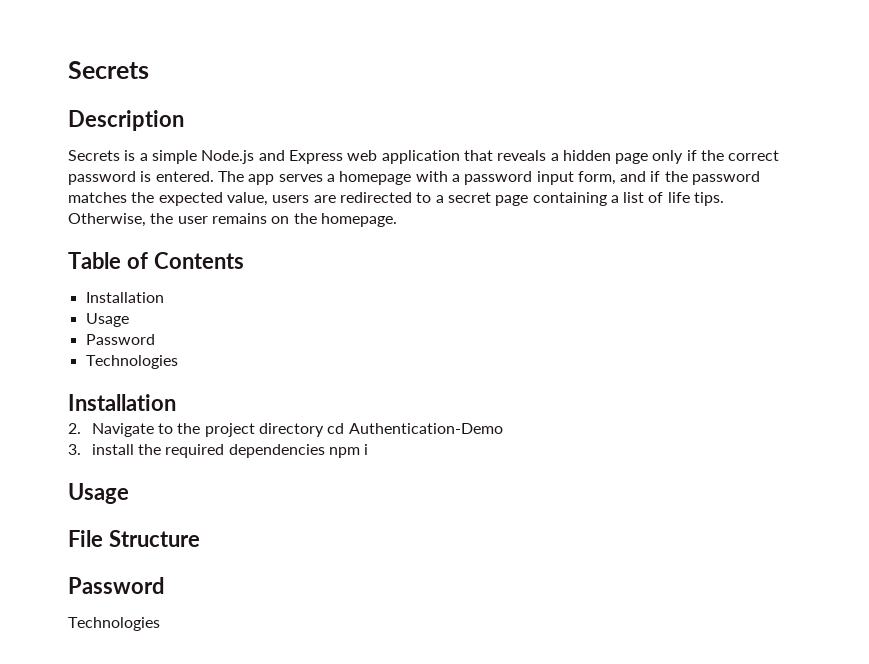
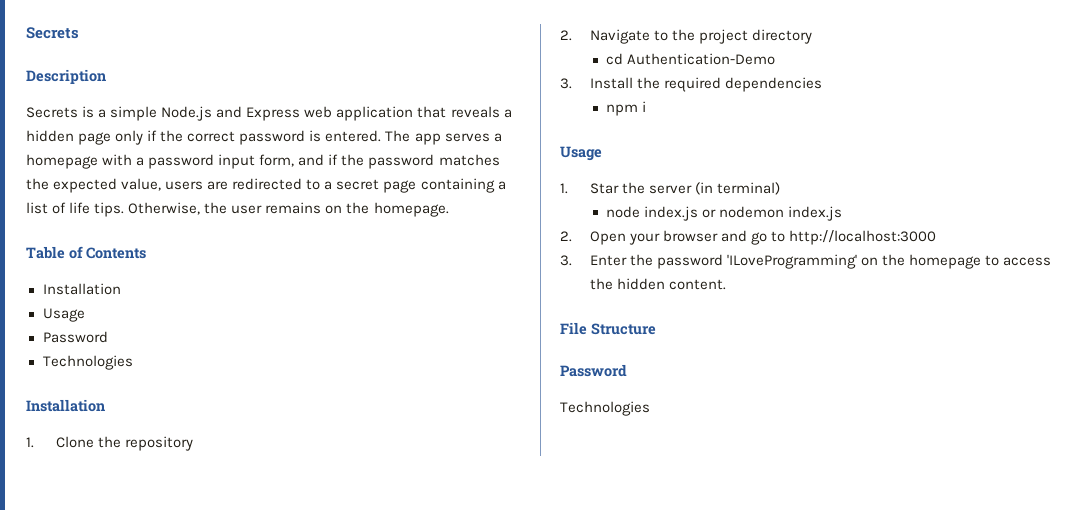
+ 1. Clone the repository
- 2. Navigate to the project directory cd Authentication-Demo
+ 2. Navigate to the project directory
+ cd Authentication-Demo
- 3. install the required dependencies npm i
+ 3. Install the required dependencies
+ npm i
+ 1. Star the server (in terminal)
+ node index.js or nodemon index.js
+ 2. Open your browser and go to http://localhost:3000
+ 3. Enter the password 'ILoveProgramming' on the homepage to access the hidden content.

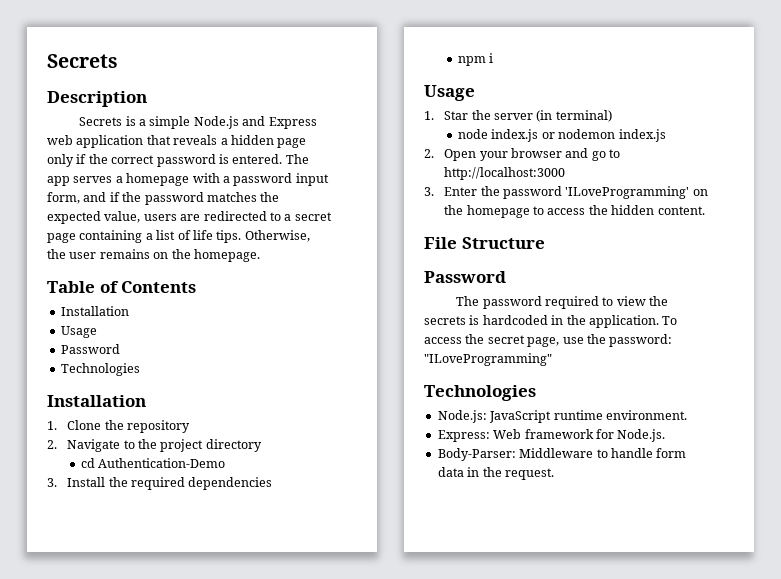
  File Structure
  Password
+ The password required to view the secrets is hardcoded in the application. To access the secret page, use the password: "ILoveProgramming"
  Technologies
+ Node.js: JavaScript runtime environment.
+ Express: Web framework for Node.js.
+ Body-Parser: Middleware to handle form data in the request.

